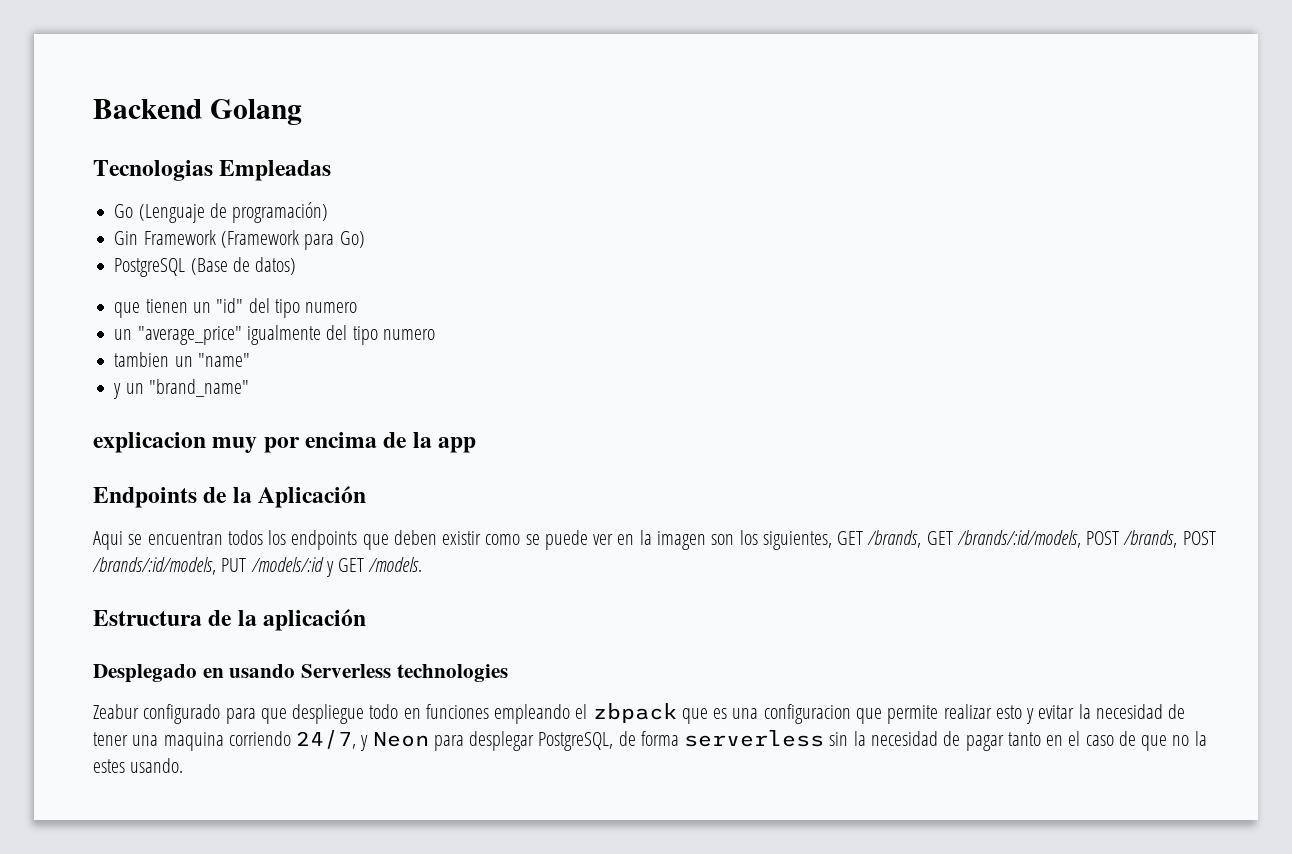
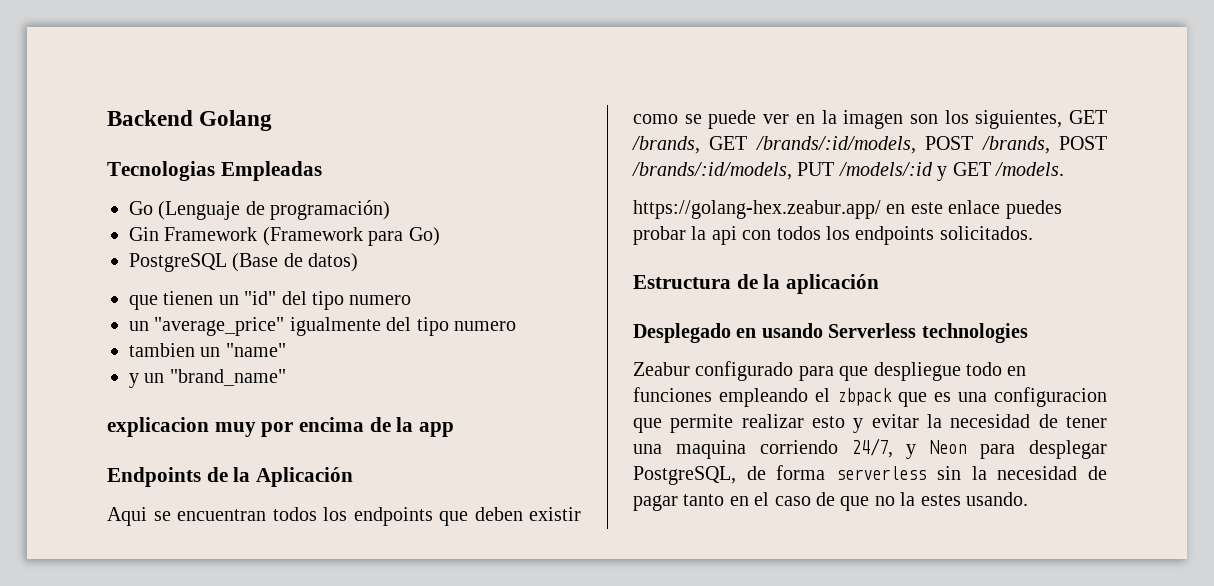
+ https://golang-hex.zeabur.app/ en este enlace puedes probar la api con todos los endpoints solicitados.

